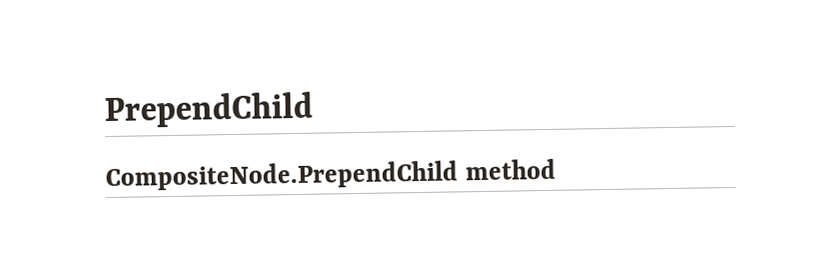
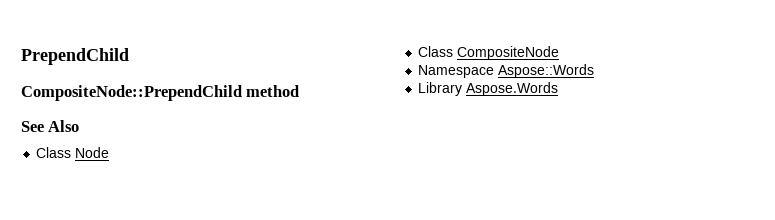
- CompositeNode.PrependChild method
+ CompositeNode::PrependChild method
+ See Also
+ Class Node
+ Class CompositeNode
+ Namespace Aspose::Words
+ Library Aspose.Words

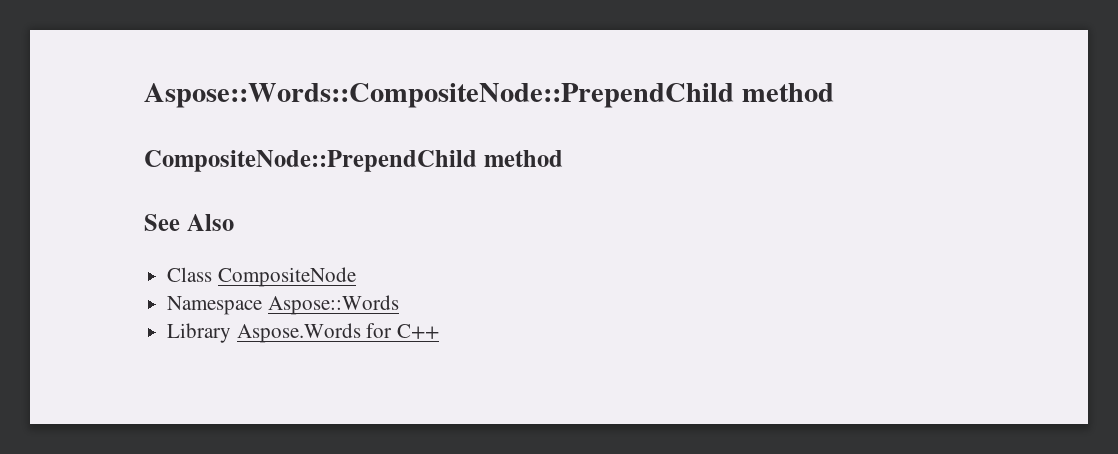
- PrependChild
+ Aspose::Words::CompositeNode::PrependChild method
- Class Node
- Library Aspose.Words
+ Library Aspose.Words for C++

